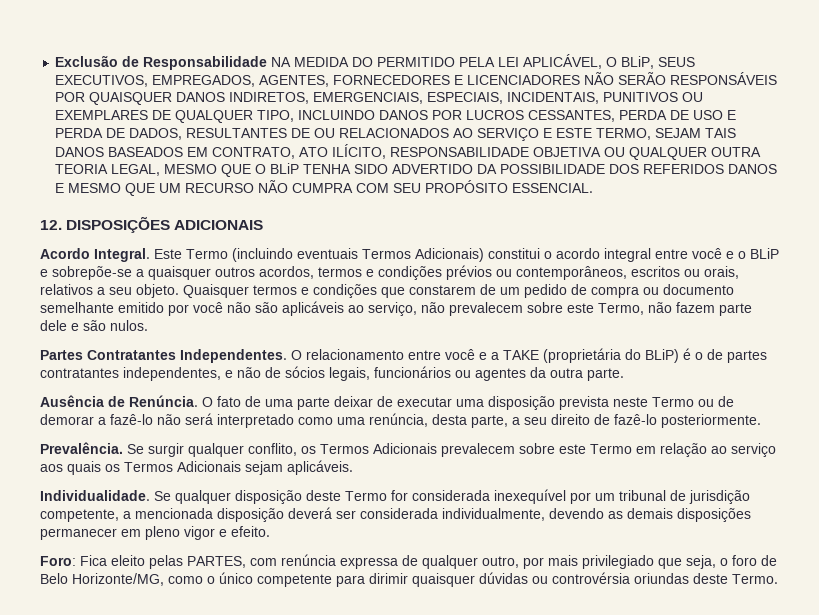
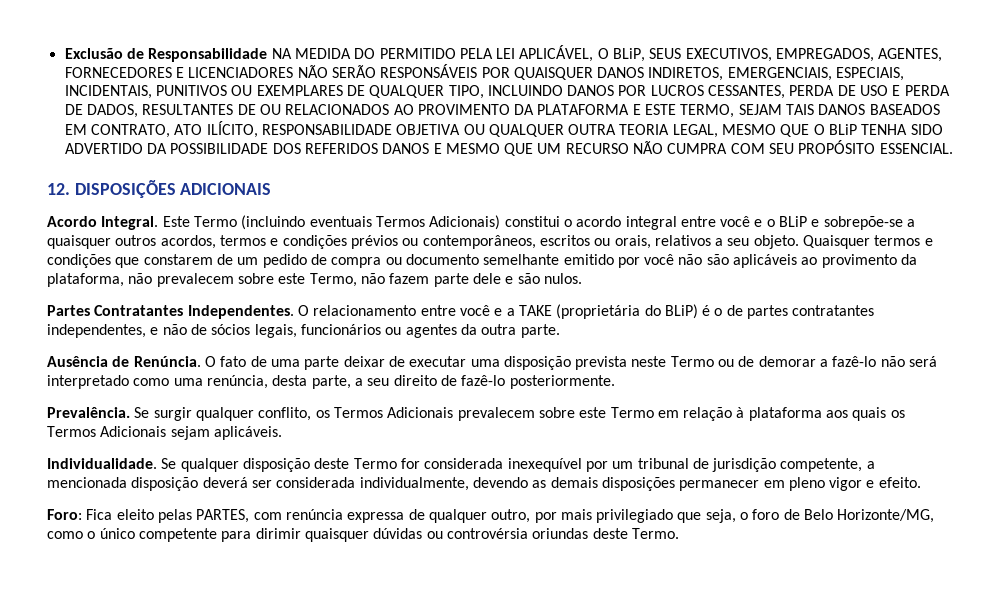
- Exclusão de Responsabilidade NA MEDIDA DO PERMITIDO PELA LEI APLICÁVEL, O BLiP, SEUS EXECUTIVOS, EMPREGADOS, AGENTES, FORNECEDORES E LICENCIADORES NÃO SERÃO RESPONSÁVEIS POR QUAISQUER DANOS INDIRETOS, EMERGENCIAIS, ESPECIAIS, INCIDENTAIS, PUNITIVOS OU EXEMPLARES DE QUALQUER TIPO, INCLUINDO DANOS POR LUCROS CESSANTES, PERDA DE USO E PERDA DE DADOS, RESULTANTES DE OU RELACIONADOS AO SERVIÇO E ESTE TERMO, SEJAM TAIS DANOS BASEADOS EM CONTRATO, ATO ILÍCITO, RESPONSABILIDADE OBJETIVA OU QUALQUER OUTRA TEORIA LEGAL, MESMO QUE O BLiP TENHA SIDO ADVERTIDO DA POSSIBILIDADE DOS REFERIDOS DANOS E MESMO QUE UM RECURSO NÃO CUMPRA COM SEU PROPÓSITO ESSENCIAL.
+ Exclusão de Responsabilidade NA MEDIDA DO PERMITIDO PELA LEI APLICÁVEL, O BLiP, SEUS EXECUTIVOS, EMPREGADOS, AGENTES, FORNECEDORES E LICENCIADORES NÃO SERÃO RESPONSÁVEIS POR QUAISQUER DANOS INDIRETOS, EMERGENCIAIS, ESPECIAIS, INCIDENTAIS, PUNITIVOS OU EXEMPLARES DE QUALQUER TIPO, INCLUINDO DANOS POR LUCROS CESSANTES, PERDA DE USO E PERDA DE DADOS, RESULTANTES DE OU RELACIONADOS AO PROVIMENTO DA PLATAFORMA E ESTE TERMO, SEJAM TAIS DANOS BASEADOS EM CONTRATO, ATO ILÍCITO, RESPONSABILIDADE OBJETIVA OU QUALQUER OUTRA TEORIA LEGAL, MESMO QUE O BLiP TENHA SIDO ADVERTIDO DA POSSIBILIDADE DOS REFERIDOS DANOS E MESMO QUE UM RECURSO NÃO CUMPRA COM SEU PROPÓSITO ESSENCIAL.
- Quaisquer termos e condições que constarem de um pedido de compra ou documento semelhante emitido por você não são aplicáveis ao serviço, não prevalecem sobre este Termo, não fazem parte dele e são nulos.
+ Quaisquer termos e condições que constarem de um pedido de compra ou documento semelhante emitido por você não são aplicáveis ao provimento da plataforma, não prevalecem sobre este Termo, não fazem parte dele e são nulos.
- Se surgir qualquer conflito, os Termos Adicionais prevalecem sobre este Termo em relação ao serviço aos quais os Termos Adicionais sejam aplicáveis.
+ Se surgir qualquer conflito, os Termos Adicionais prevalecem sobre este Termo em relação à plataforma aos quais os Termos Adicionais sejam aplicáveis.

